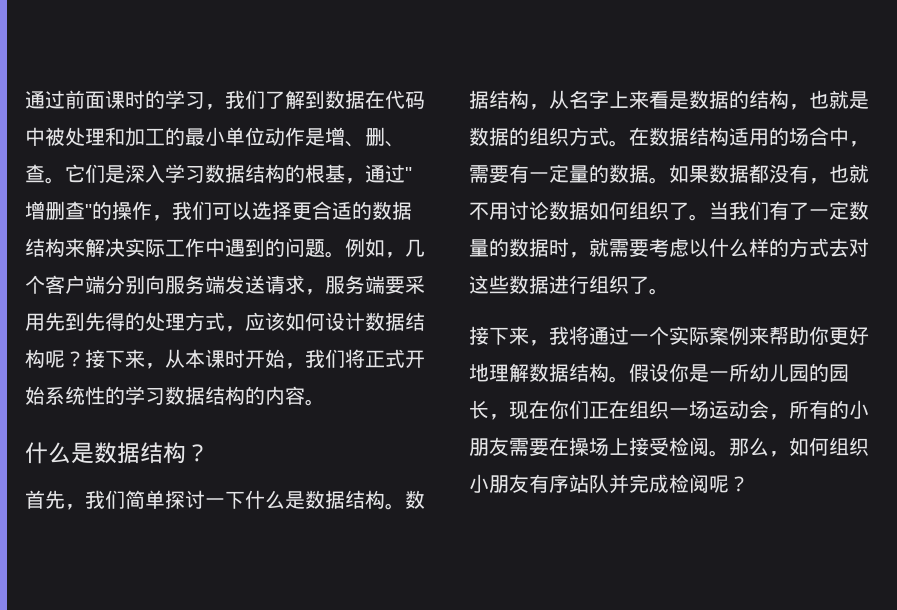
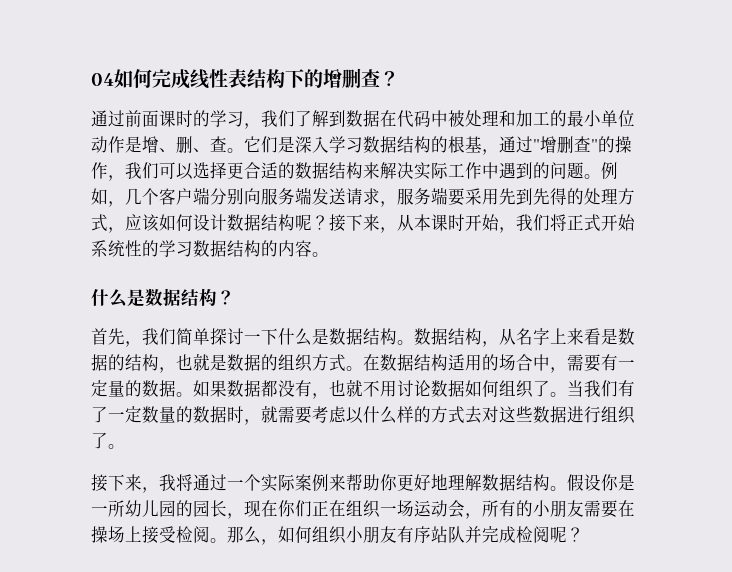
+ 04如何完成线性表结构下的增删查？

